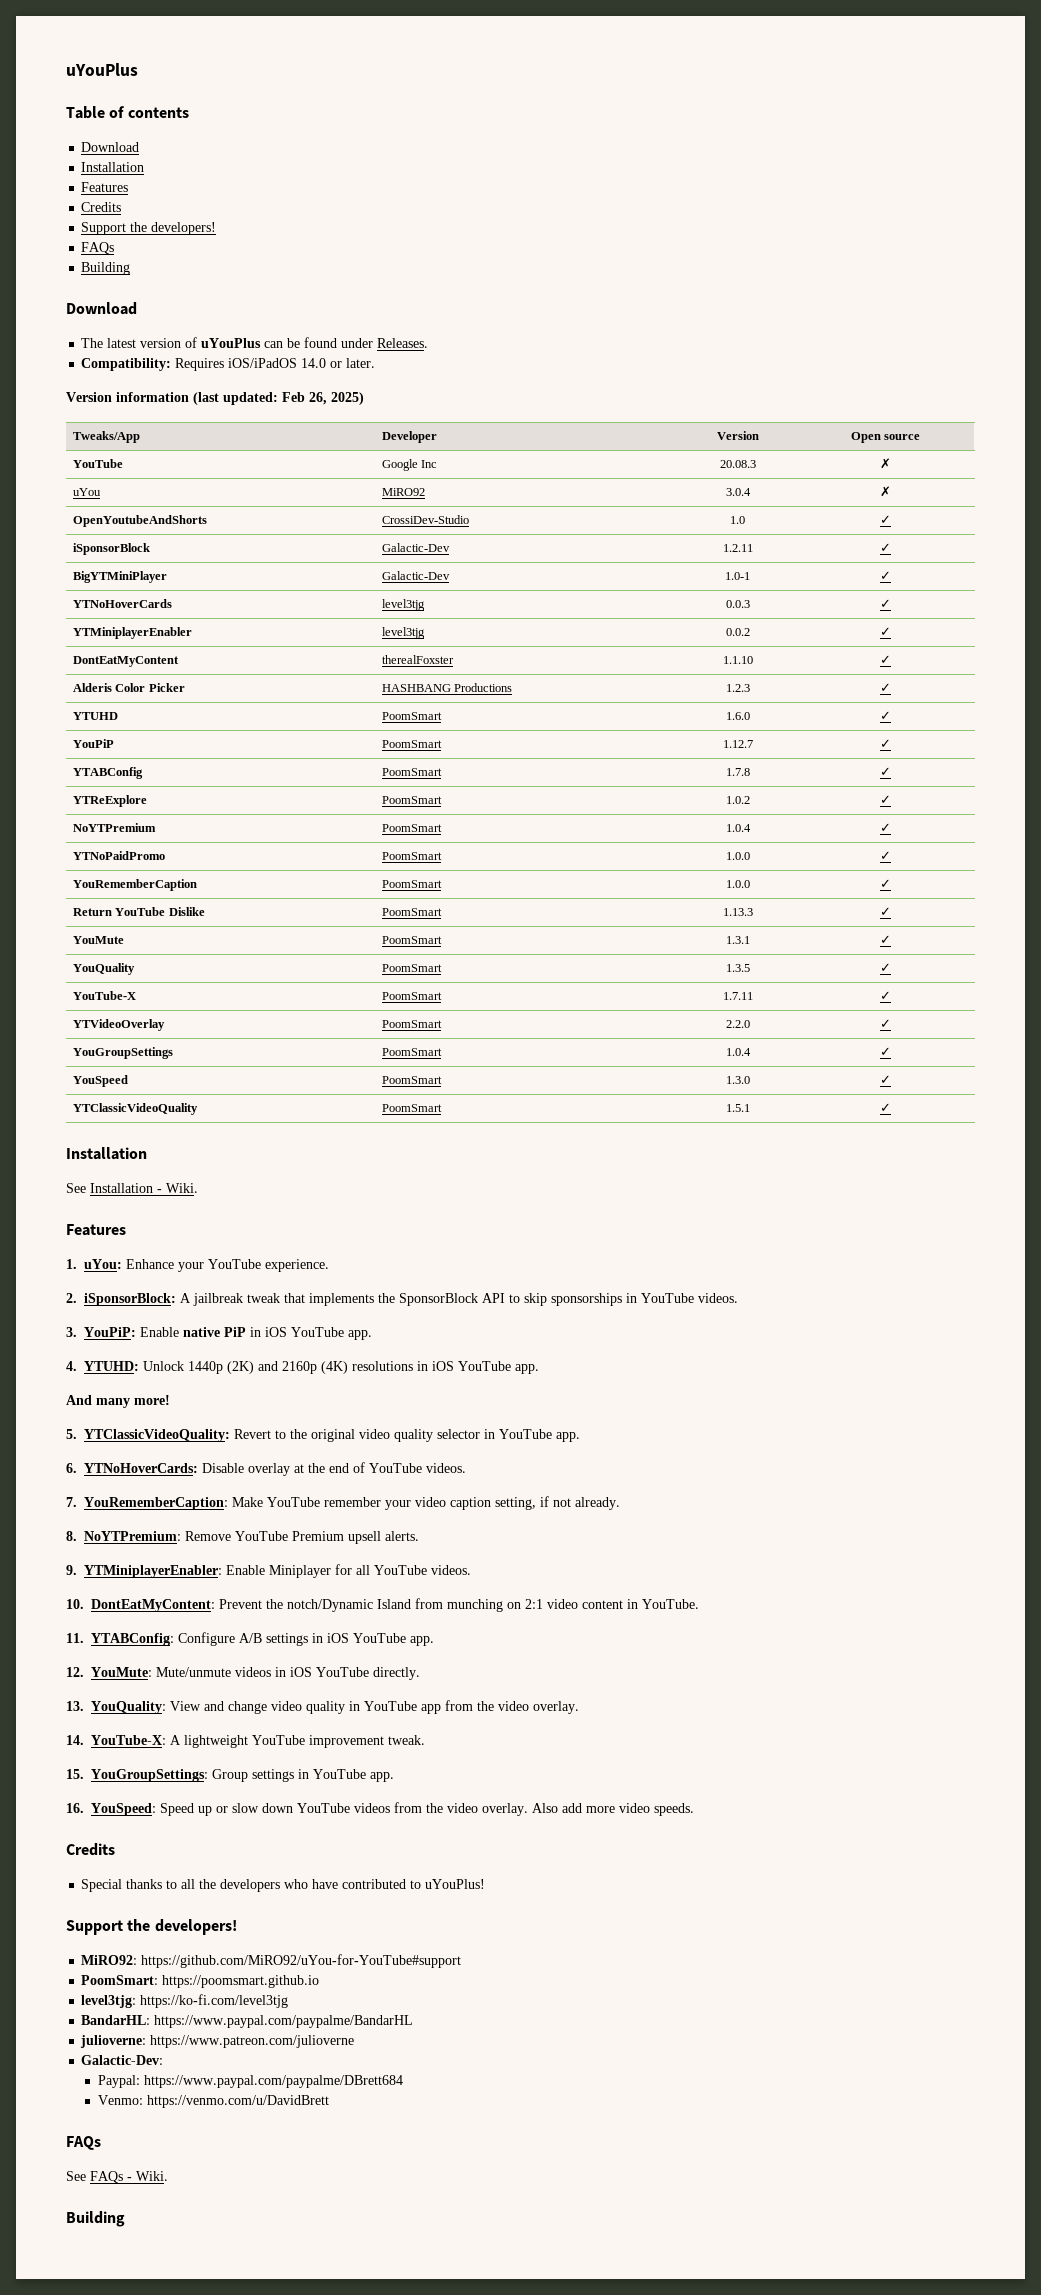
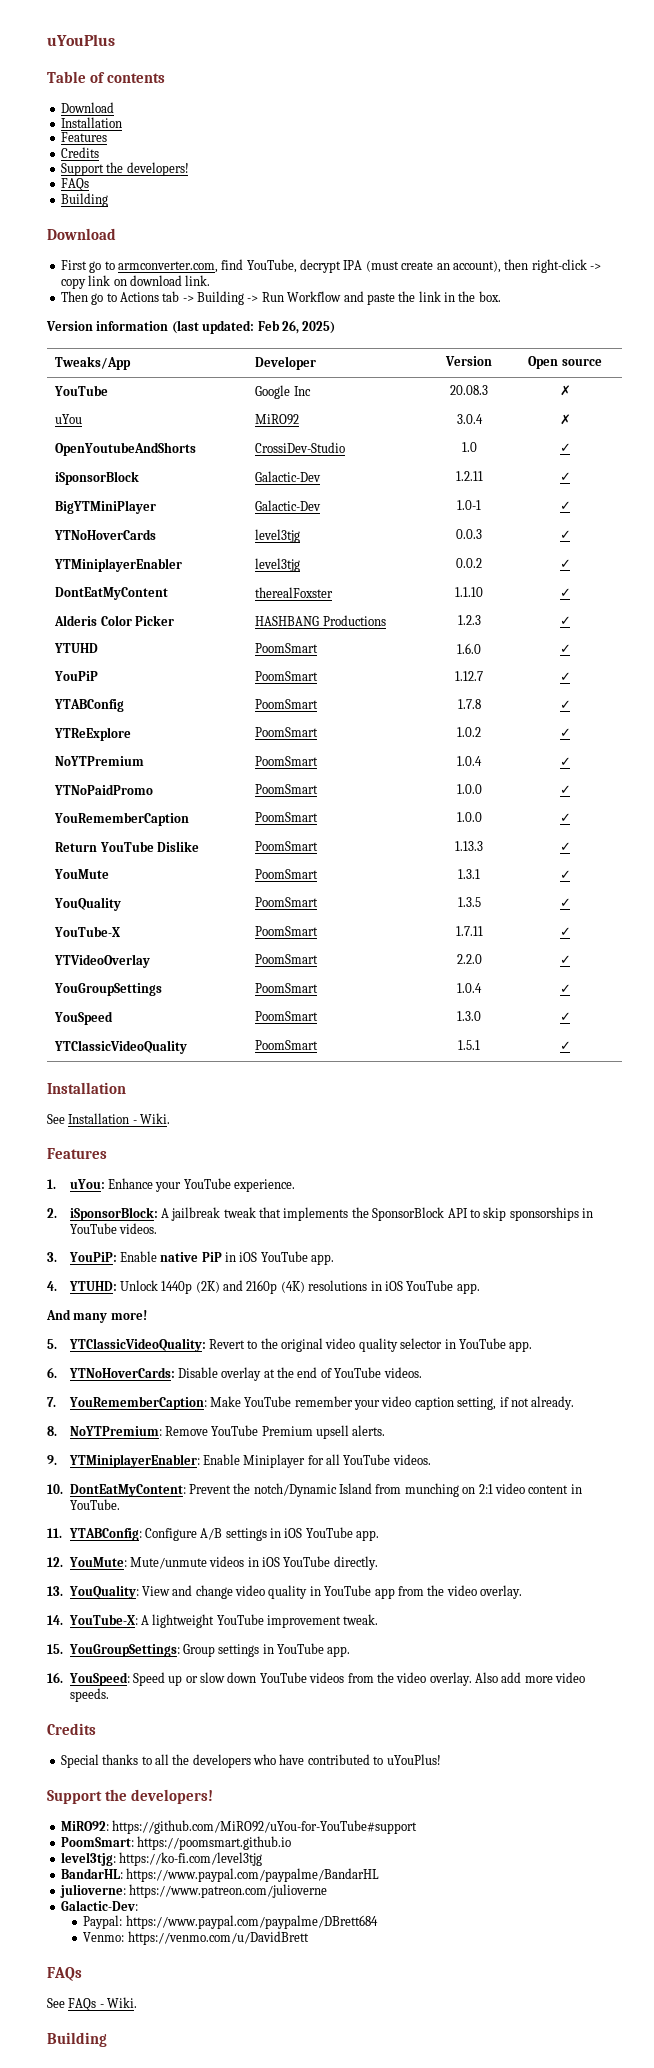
- The latest version of uYouPlus can be found under Releases.
- Compatibility: Requires iOS/iPadOS 14.0 or later.
+ First go to armconverter.com, find YouTube, decrypt IPA (must create an account), then right-click -> copy link on download link.
+ Then go to Actions tab -> Building -> Run Workflow and paste the link in the box.

